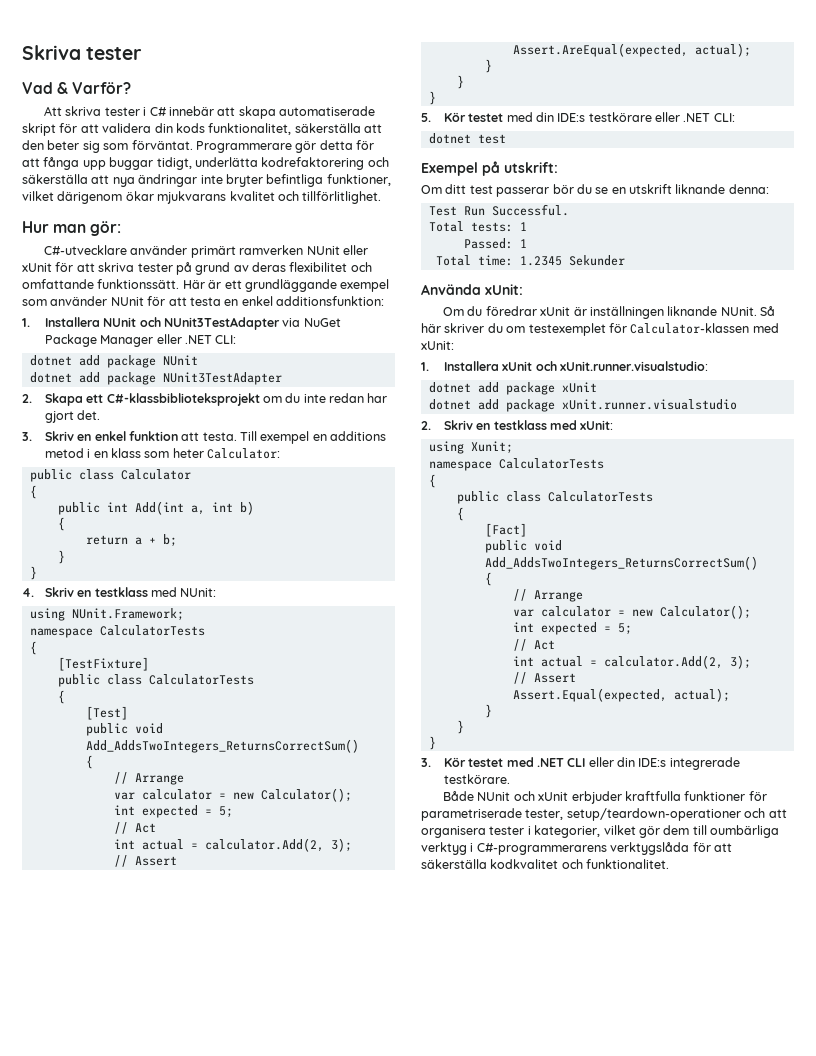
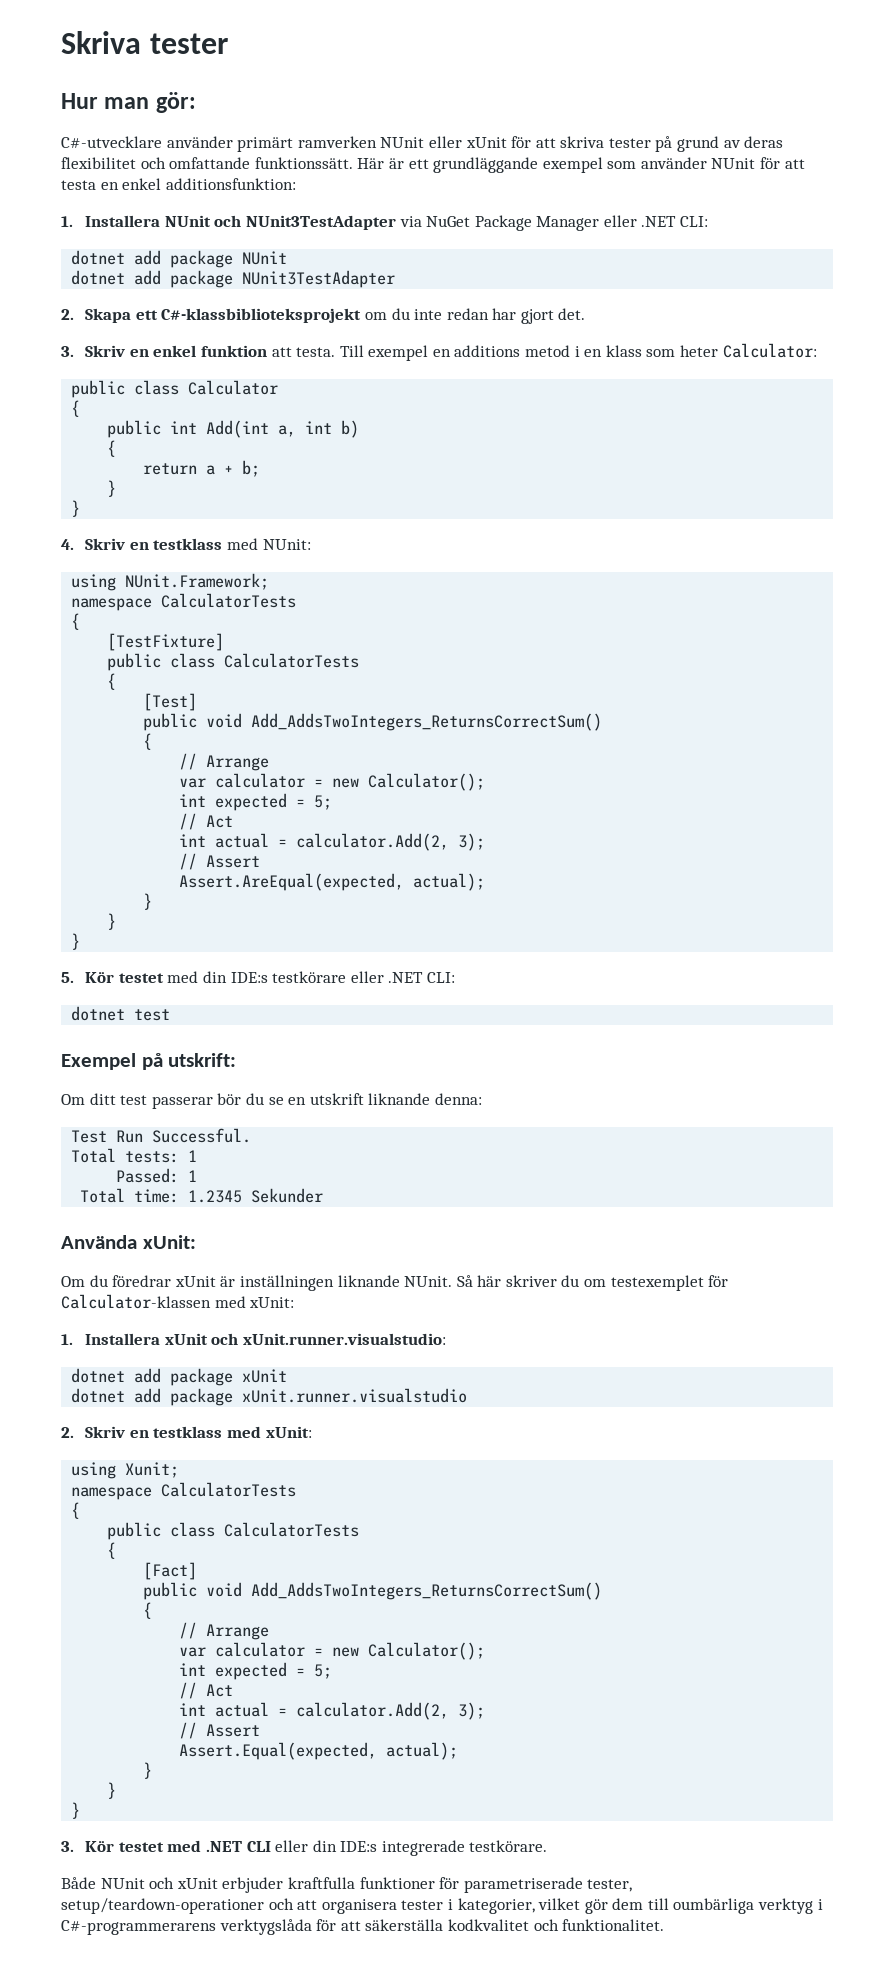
- Vad & Varför?
- Att skriva tester i C# innebär att skapa automatiserade skript för att validera din kods funktionalitet, säkerställa att den beter sig som förväntat. Programmerare gör detta för att fånga upp buggar tidigt, underlätta kodrefaktorering och säkerställa att nya ändringar inte bryter befintliga funktioner, vilket därigenom ökar mjukvarans kvalitet och tillförlitlighet.

